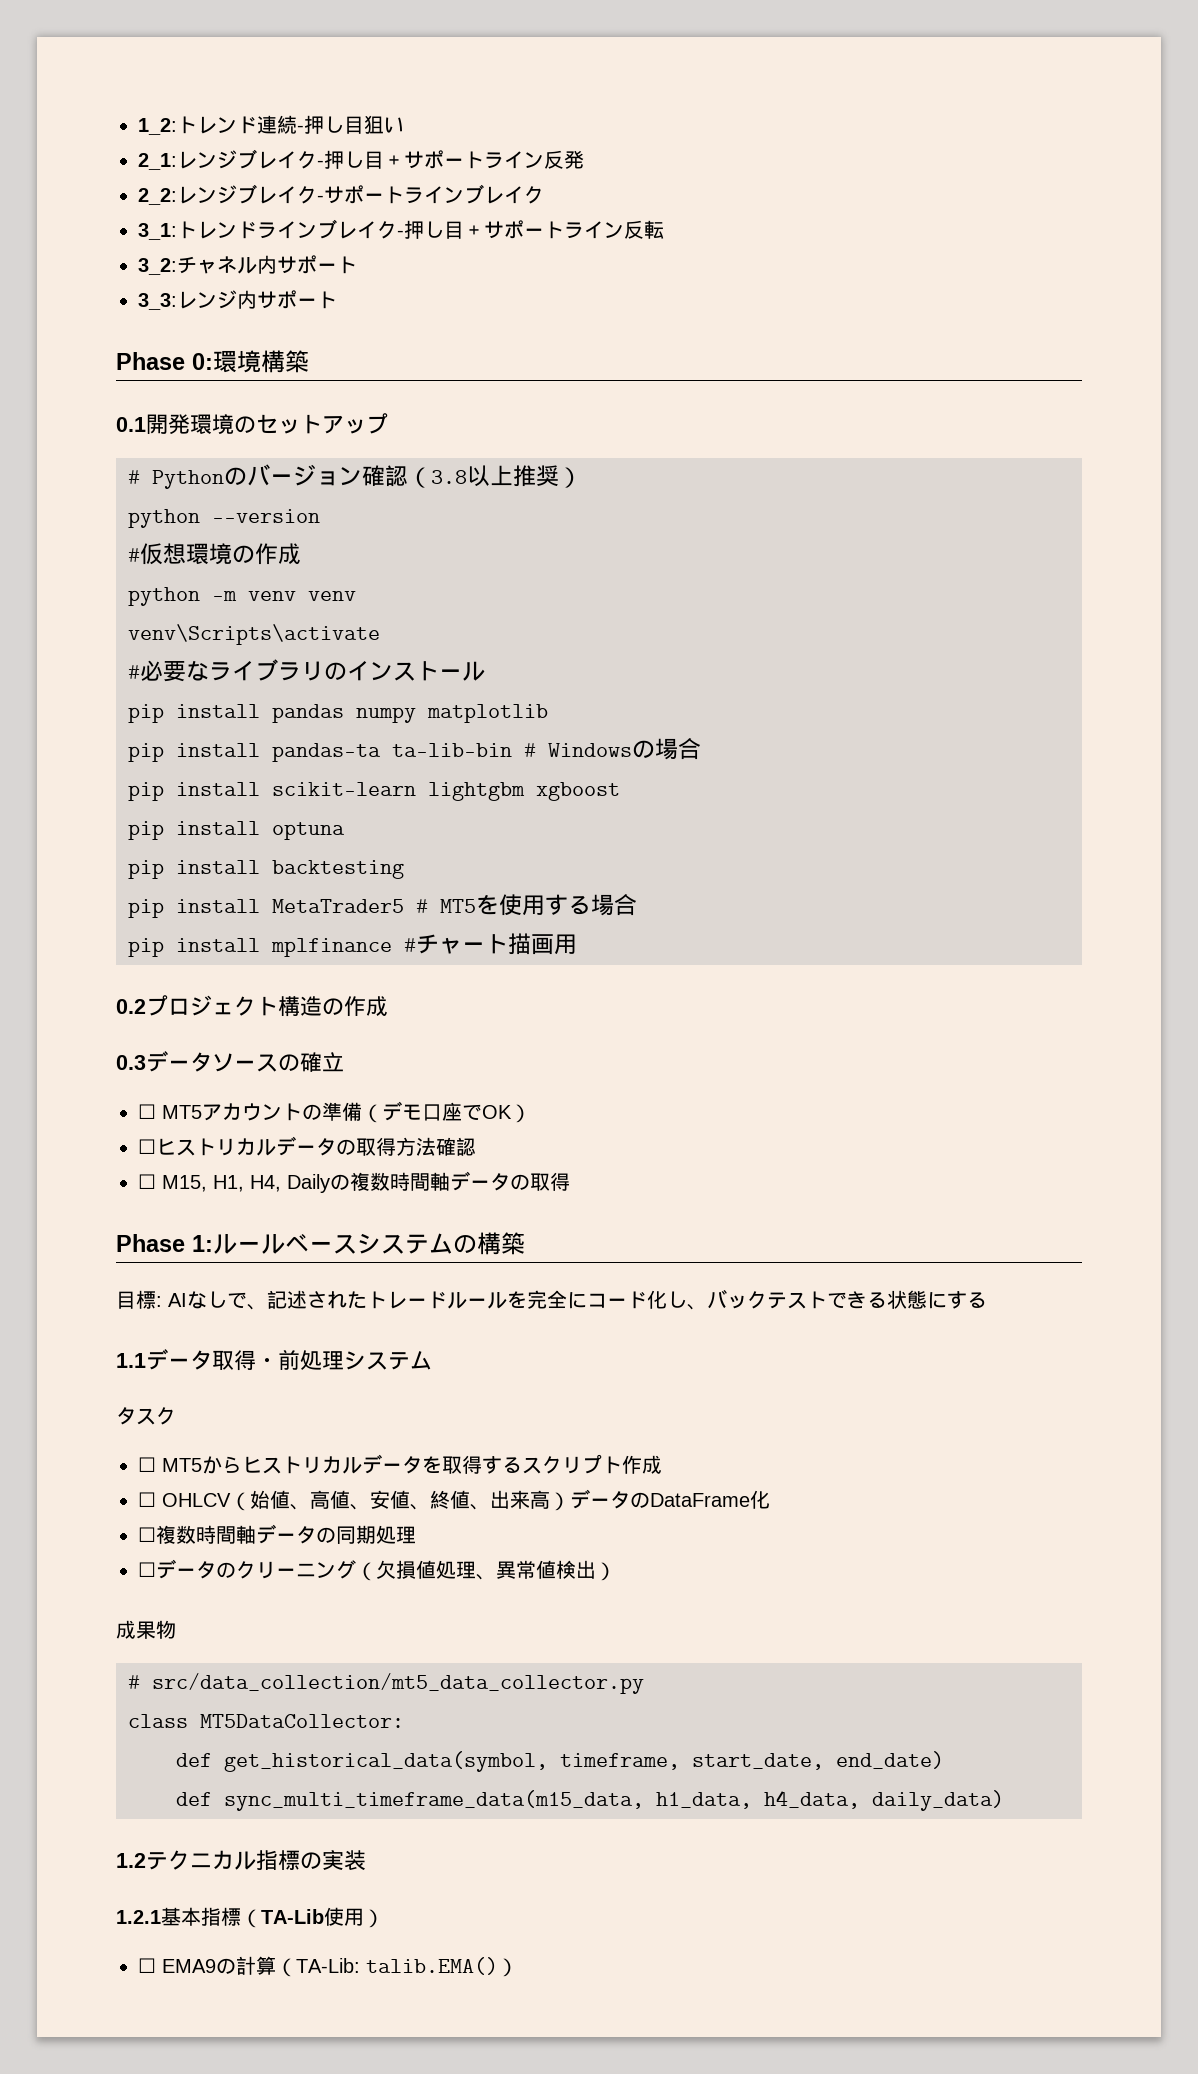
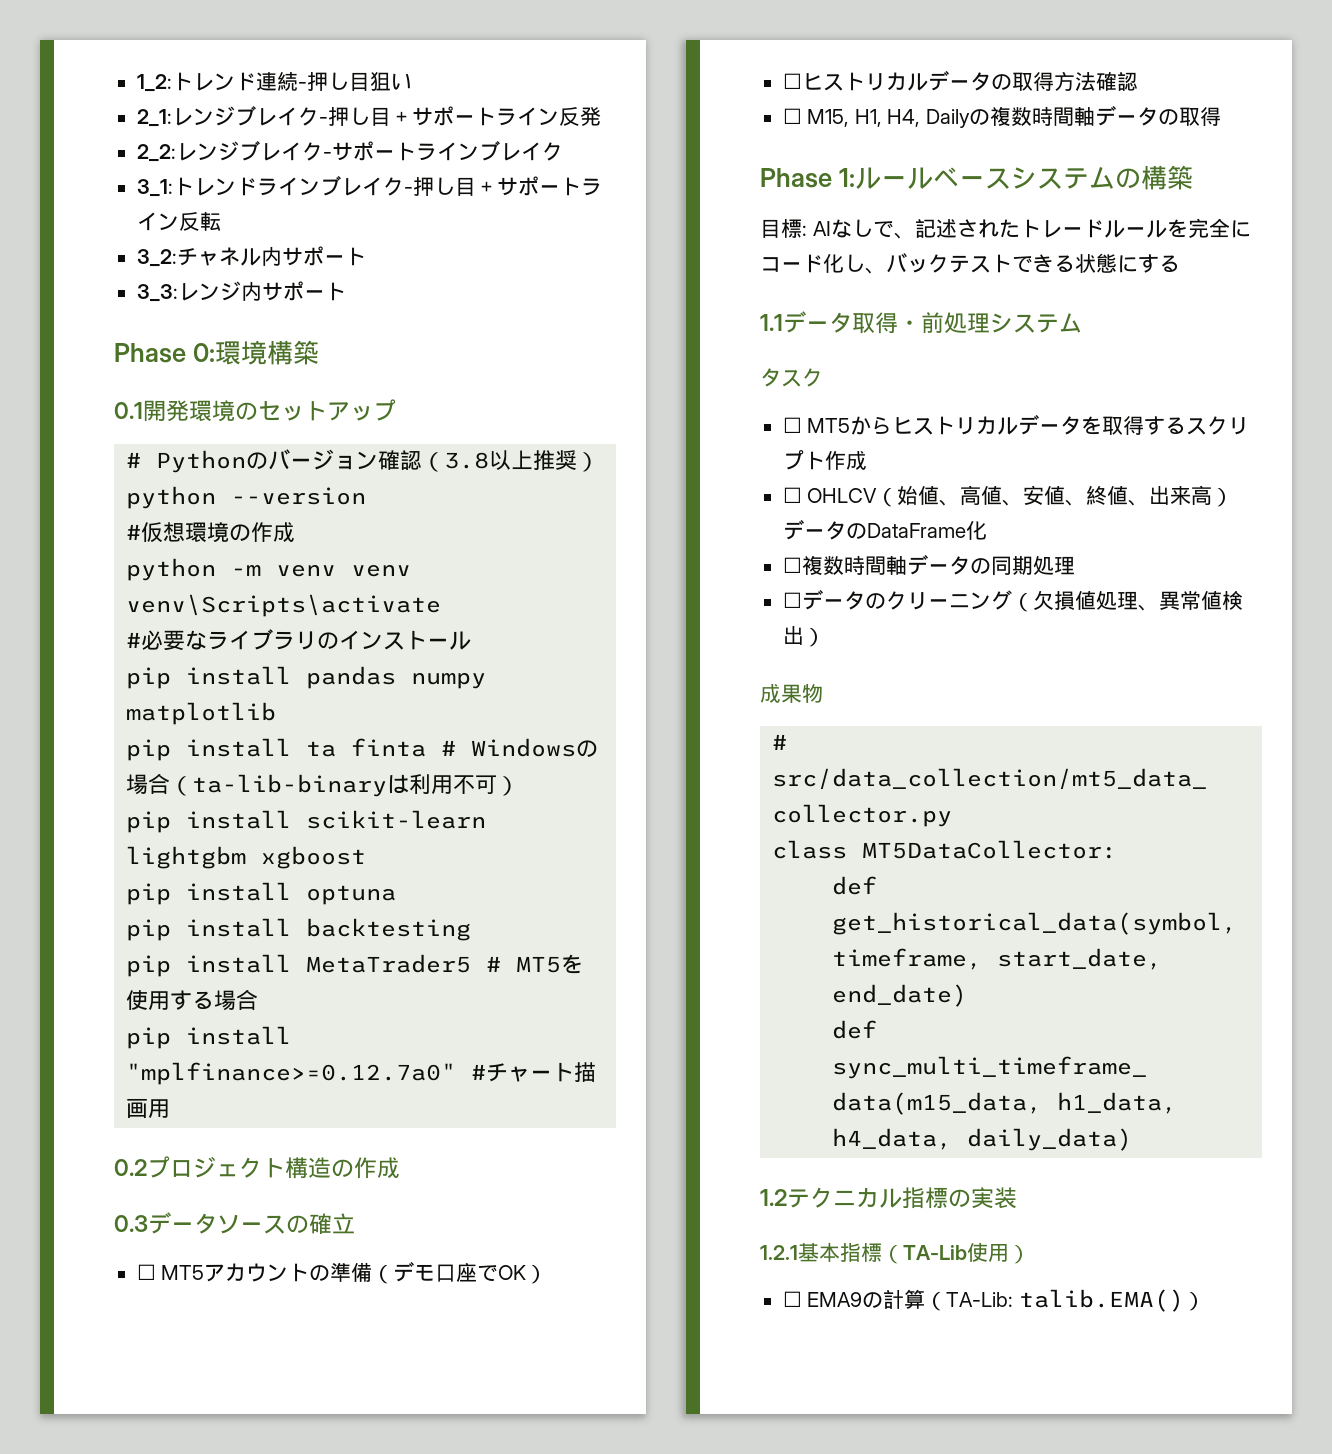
- pip install pandas-ta ta-lib-bin # Windowsの場合
+ pip install ta finta # Windowsの場合（ta-lib-binaryは利用不可）
- pip install mplfinance #チャート描画用
+ pip install "mplfinance>=0.12.7a0" #チャート描画用

